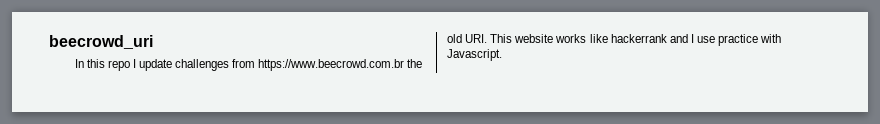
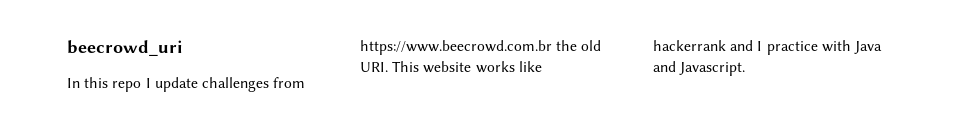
- In this repo I update challenges from https://www.beecrowd.com.br the old URI. This website works like hackerrank and I use practice with Javascript.
+ In this repo I update challenges from https://www.beecrowd.com.br the old URI. This website works like hackerrank and I practice with Java and Javascript.

